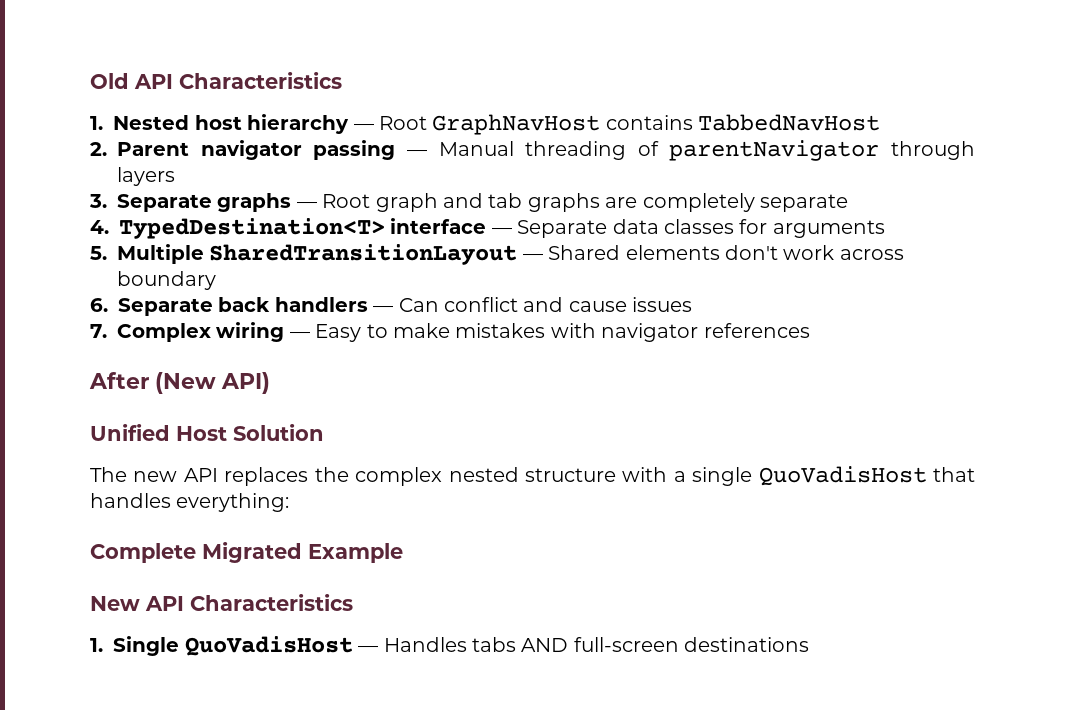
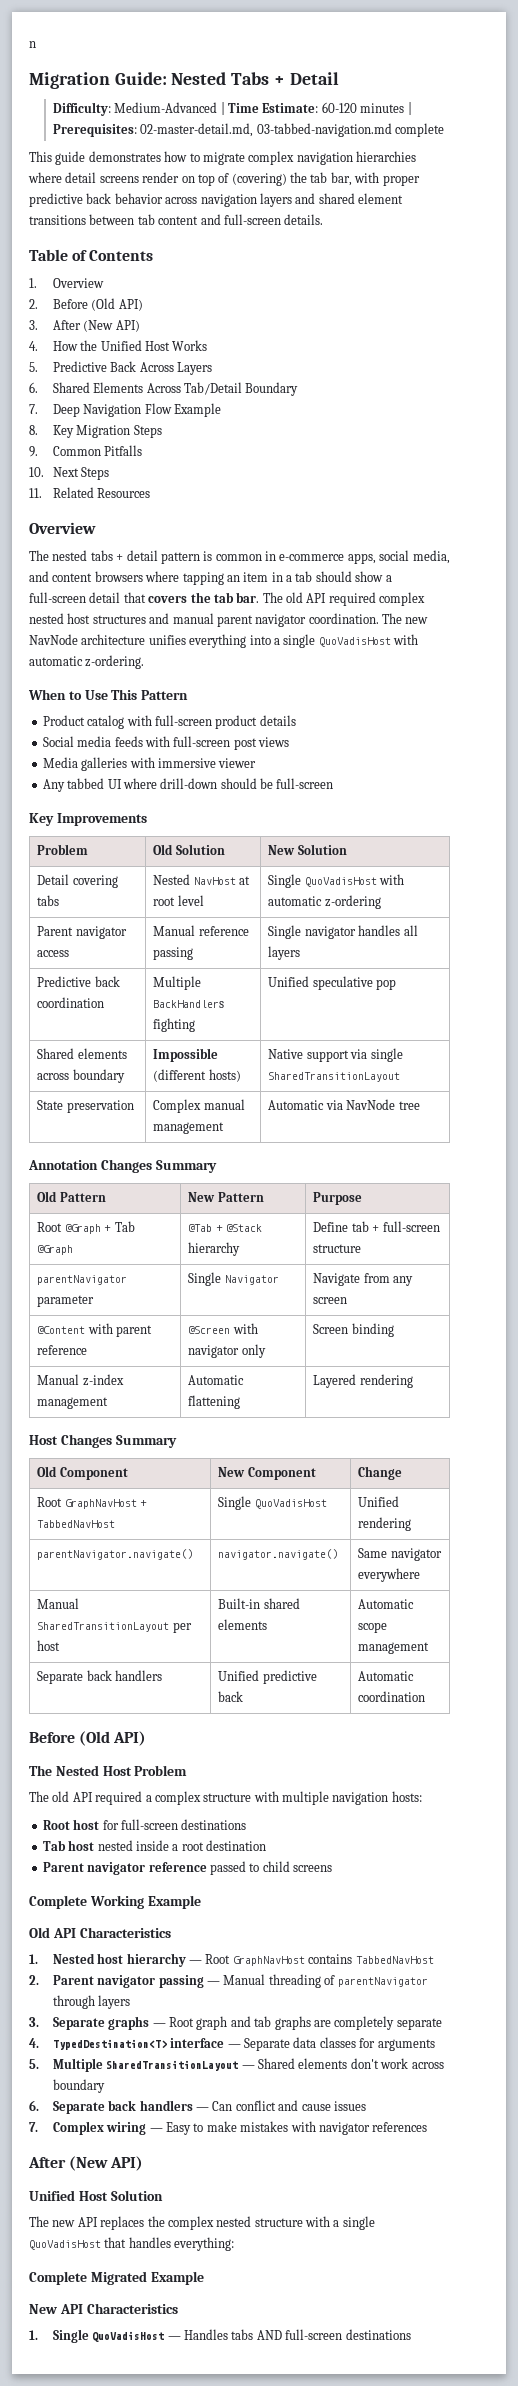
+ n
+ Migration Guide: Nested Tabs + Detail
+ Difficulty: Medium-Advanced | Time Estimate: 60-120 minutes | Prerequisites: 02-master-detail.md, 03-tabbed-navigation.md complete
+ This guide demonstrates how to migrate complex navigation hierarchies where detail screens render on top of (covering) the tab bar, with proper predictive back behavior across navigation layers and shared element transitions between tab content and full-screen details.
+ Table of Contents
+ 1. Overview
+ 2. Before (Old API)
+ 3. After (New API)
+ 4. How the Unified Host Works
+ 5. Predictive Back Across Layers
+ 6. Shared Elements Across Tab/Detail Boundary
+ 7. Deep Navigation Flow Example
+ 8. Key Migration Steps
+ 9. Common Pitfalls
+ 10. Next Steps
+ 11. Related Resources
+ Overview
+ The nested tabs + detail pattern is common in e-commerce apps, social media, and content browsers where tapping an item in a tab should show a full-screen detail that covers the tab bar. The old API required complex nested host structures and manual parent navigator coordination. The new NavNode architecture unifies everything into a single QuoVadisHost with automatic z-ordering.
+ When to Use This Pattern
+ Product catalog with full-screen product details
+ Social media feeds with full-screen post views
+ Media galleries with immersive viewer
+ Any tabbed UI where drill-down should be full-screen
+ Key Improvements
+ Problem | Old Solution | New Solution
+ Detail covering tabs | Nested NavHost at root level | Single QuoVadisHost with automatic z-ordering
+ Parent navigator access | Manual reference passing | Single navigator handles all layers
+ Predictive back coordination | Multiple BackHandlers fighting | Unified speculative pop
+ Shared elements across boundary | Impossible (different hosts) | Native support via single SharedTransitionLayout
+ State preservation | Complex manual management | Automatic via NavNode tree
+ Annotation Changes Summary
+ Old Pattern | New Pattern | Purpose
+ Root @Graph + Tab @Graph | @Tab + @Stack hierarchy | Define tab + full-screen structure
+ parentNavigator parameter | Single Navigator | Navigate from any screen
+ @Content with parent reference | @Screen with navigator only | Screen binding
+ Manual z-index management | Automatic flattening | Layered rendering
+ Host Changes Summary
+ Old Component | New Component | Change
+ Root GraphNavHost + TabbedNavHost | Single QuoVadisHost | Unified rendering
+ parentNavigator.navigate() | navigator.navigate() | Same navigator everywhere
+ Manual SharedTransitionLayout per host | Built-in shared elements | Automatic scope management
+ Separate back handlers | Unified predictive back | Automatic coordination
+ Before (Old API)
+ The Nested Host Problem
+ The old API required a complex structure with multiple navigation hosts:
+ Root host for full-screen destinations
+ Tab host nested inside a root destination
+ Parent navigator reference passed to child screens
+ Complete Working Example

